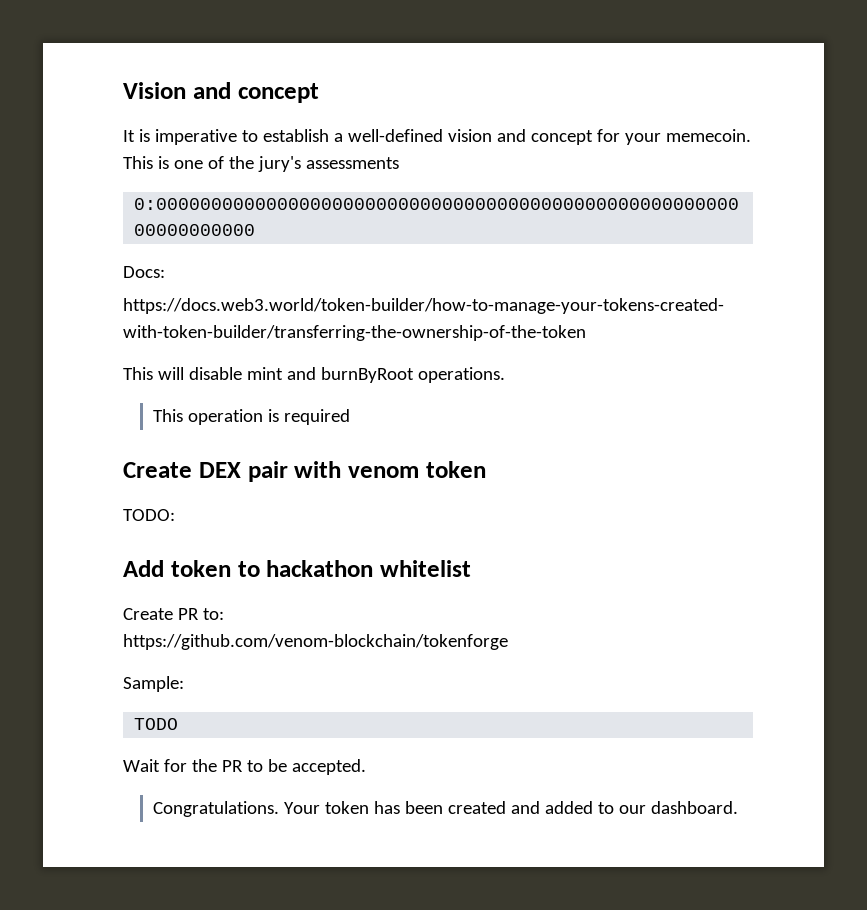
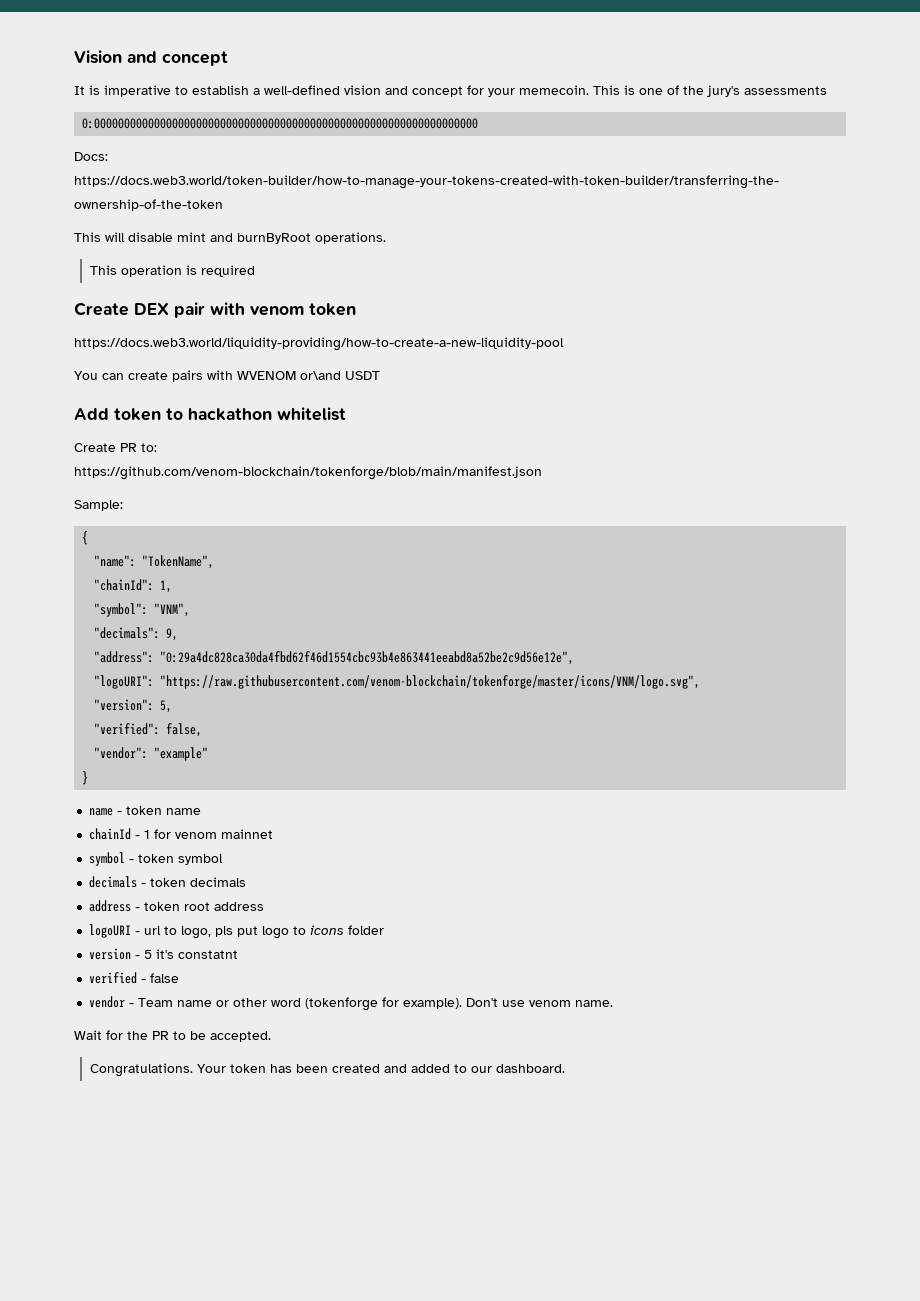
- TODO:
+ https://docs.web3.world/liquidity-providing/how-to-create-a-new-liquidity-pool
+ You can create pairs with WVENOM or\and USDT
- https://github.com/venom-blockchain/tokenforge
+ https://github.com/venom-blockchain/tokenforge/blob/main/manifest.json
- TODO
+ {
+ "name": "TokenName",
+ "chainId": 1,
+ "symbol": "VNM",
+ "decimals": 9,
+ "address": "0:29a4dc828ca30da4fbd62f46d1554cbc93b4e863441eeabd8a52be2c9d56e12e",
+ "logoURI": "https://raw.githubusercontent.com/venom-blockchain/tokenforge/master/icons/VNM/logo.svg",
+ "version": 5,
+ "verified": false,
+ "vendor": "example"
+ }
+ name - token name
+ chainId - 1 for venom mainnet
+ symbol - token symbol
+ decimals - token decimals
+ address - token root address
+ logoURI - url to logo, pls put logo to icons folder
+ version - 5 it's constatnt
+ verified - false
+ vendor - Team name or other word (tokenforge for example). Don't use venom name.

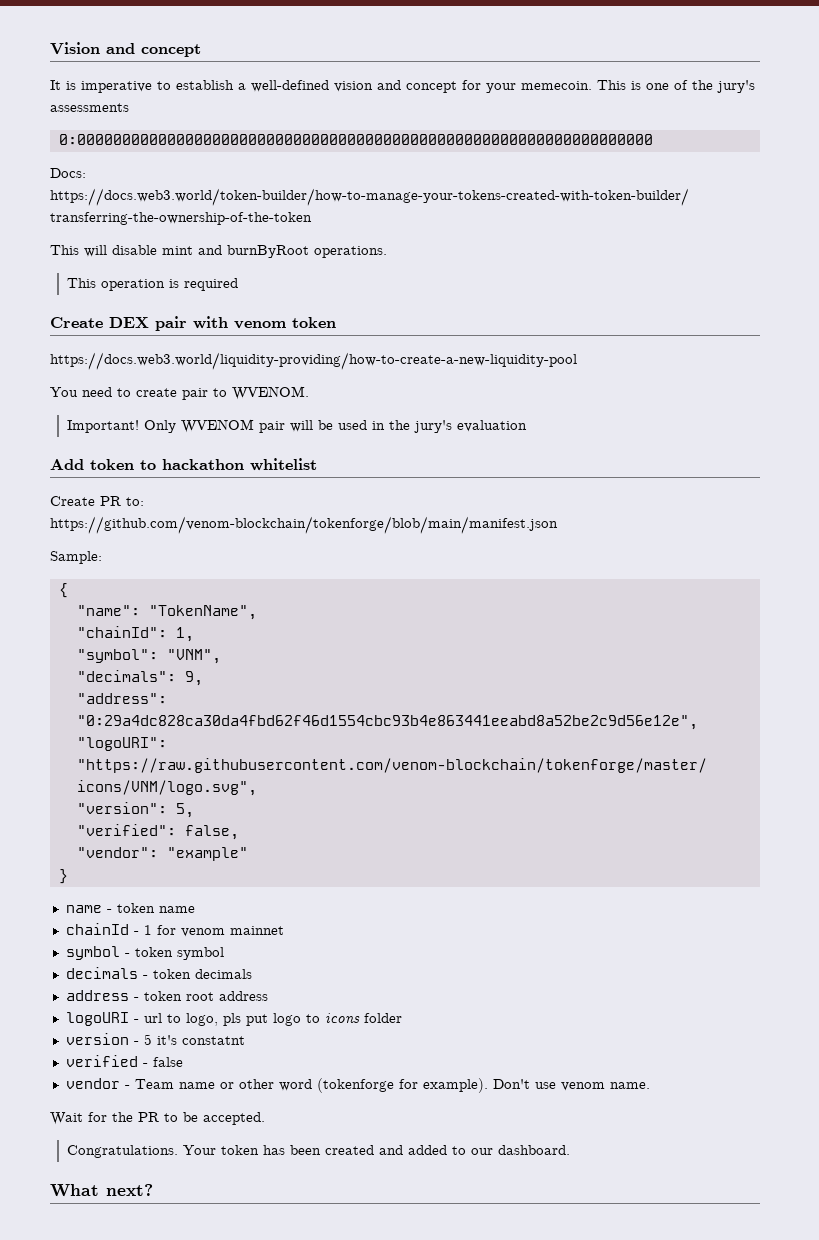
- You can create pairs with WVENOM or\and USDT
+ You need to create pair to WVENOM.
+ Important! Only WVENOM pair will be used in the jury's evaluation
+ What next?

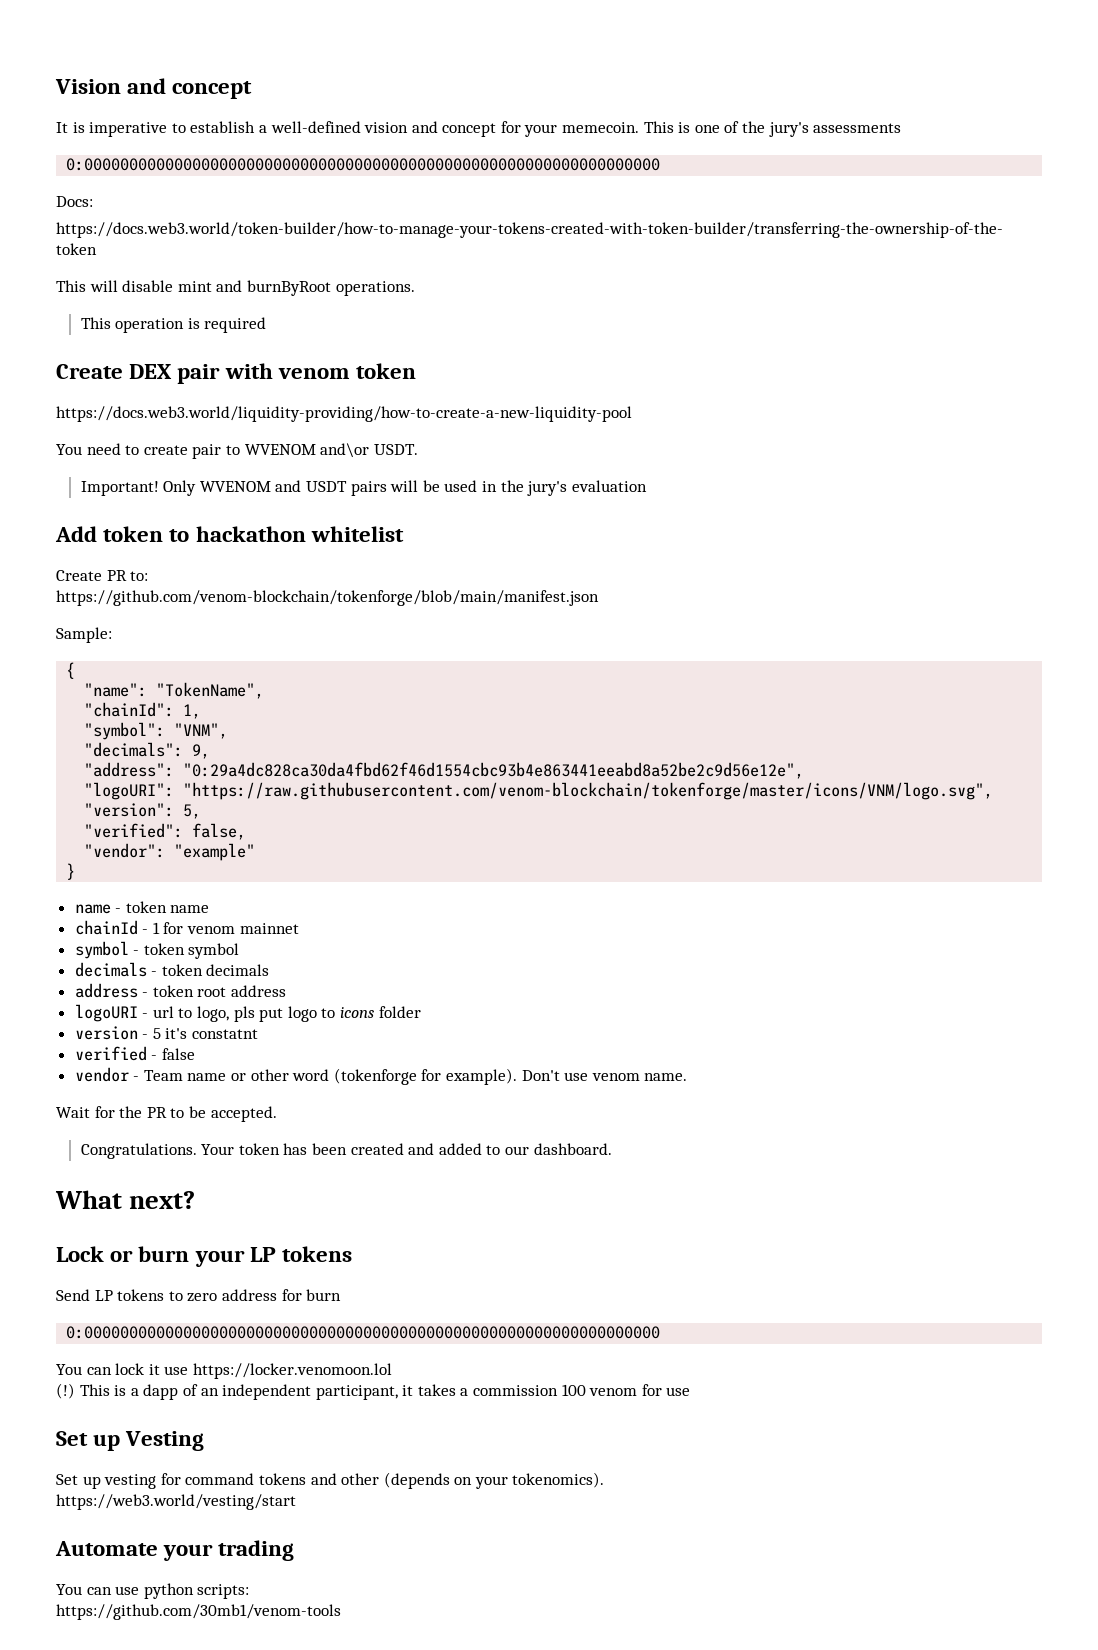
- You need to create pair to WVENOM.
+ You need to create pair to WVENOM and\or USDT.
- Only WVENOM pair will be used in the jury's evaluation
+ Only WVENOM and USDT pairs will be used in the jury's evaluation
+ Lock or burn your LP tokens
+ Send LP tokens to zero address for burn
+ 0:0000000000000000000000000000000000000000000000000000000000000000
+ You can lock it use https://locker.venomoon.lol
+ (!) This is a dapp of an independent participant, it takes a commission 100 venom for use
+ Set up Vesting
+ Set up vesting for command tokens and other (depends on your tokenomics).
+ https://web3.world/vesting/start
+ Automate your trading
+ You can use python scripts:
+ https://github.com/30mb1/venom-tools

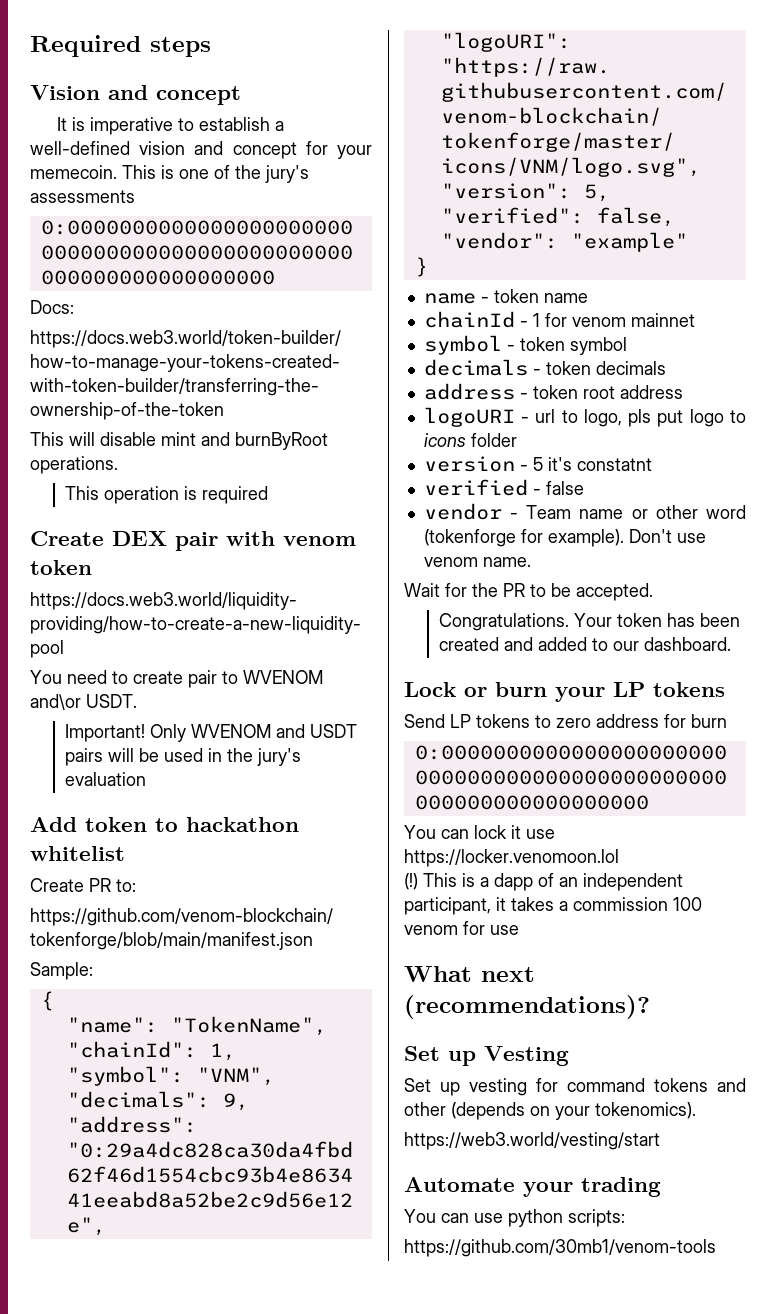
+ Required steps
- What next?
+ What next (recommendations)?

